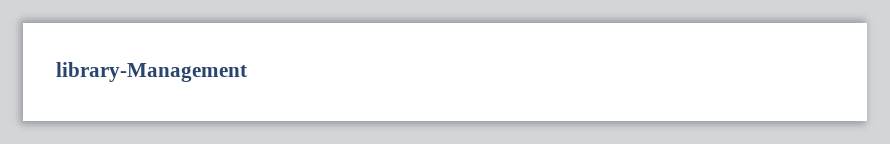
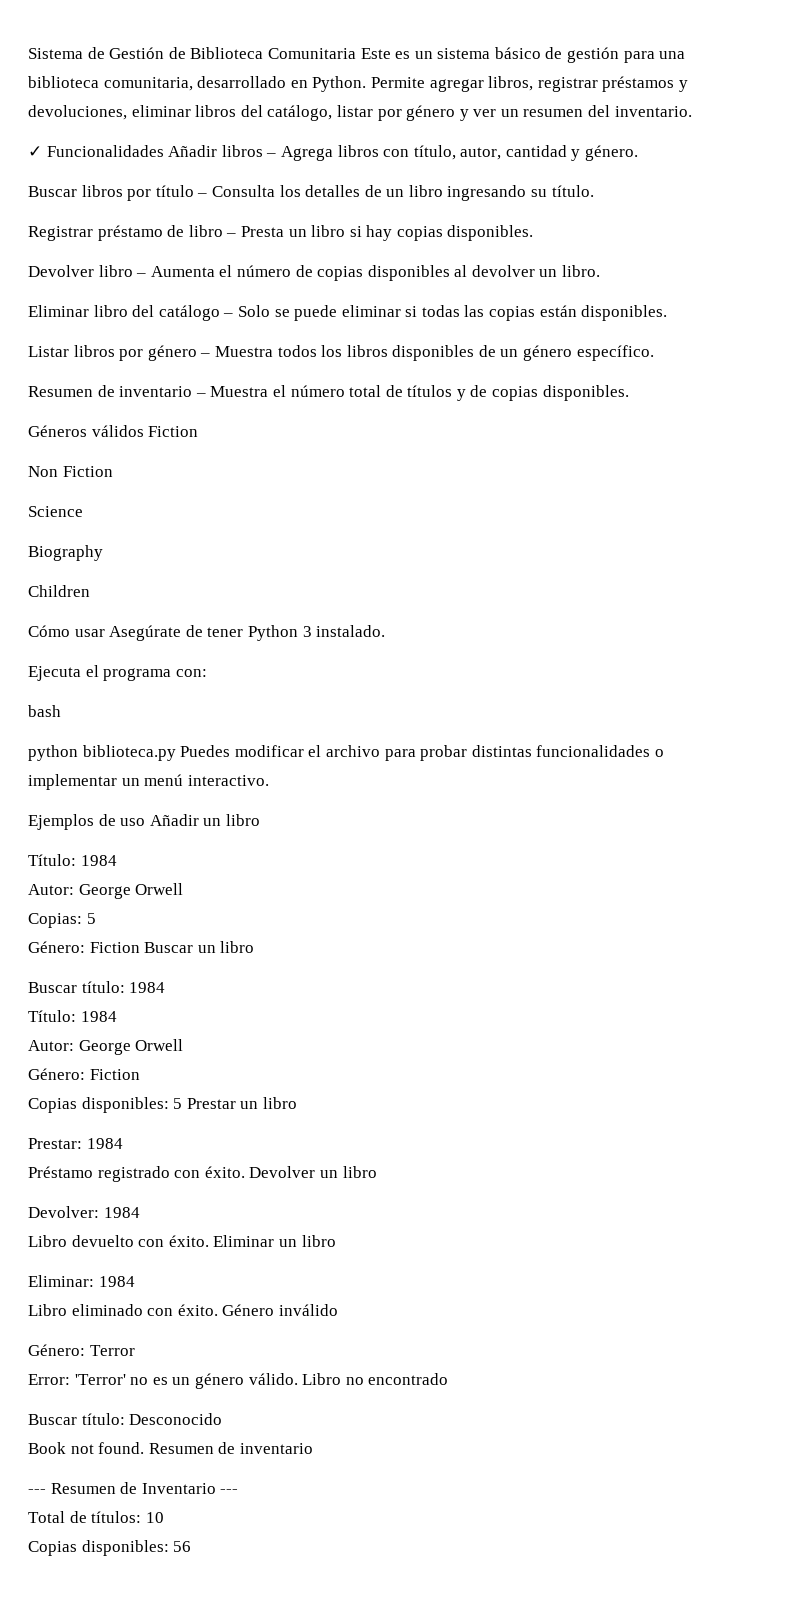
- library-Management
+ Sistema de Gestión de Biblioteca Comunitaria Este es un sistema básico de gestión para una biblioteca comunitaria, desarrollado en Python. Permite agregar libros, registrar préstamos y devoluciones, eliminar libros del catálogo, listar por género y ver un resumen del inventario.
+ ✓ Funcionalidades Añadir libros – Agrega libros con título, autor, cantidad y género.
+ Buscar libros por título – Consulta los detalles de un libro ingresando su título.
+ Registrar préstamo de libro – Presta un libro si hay copias disponibles.
+ Devolver libro – Aumenta el número de copias disponibles al devolver un libro.
+ Eliminar libro del catálogo – Solo se puede eliminar si todas las copias están disponibles.
+ Listar libros por género – Muestra todos los libros disponibles de un género específico.
+ Resumen de inventario – Muestra el número total de títulos y de copias disponibles.
+ Géneros válidos Fiction
+ Non Fiction
+ Science
+ Biography
+ Children
+ Cómo usar Asegúrate de tener Python 3 instalado.
+ Ejecuta el programa con:
+ bash
+ python biblioteca.py Puedes modificar el archivo para probar distintas funcionalidades o implementar un menú interactivo.
+ Ejemplos de uso Añadir un libro
+ Título: 1984
+ Autor: George Orwell
+ Copias: 5
+ Género: Fiction Buscar un libro
+ Buscar título: 1984
+ Título: 1984
+ Autor: George Orwell
+ Género: Fiction
+ Copias disponibles: 5 Prestar un libro
+ Prestar: 1984
+ Préstamo registrado con éxito. Devolver un libro
+ Devolver: 1984
+ Libro devuelto con éxito. Eliminar un libro
+ Eliminar: 1984
+ Libro eliminado con éxito. Género inválido
+ Género: Terror
+ Error: 'Terror' no es un género válido. Libro no encontrado
+ Buscar título: Desconocido
+ Book not found. Resumen de inventario
+ --- Resumen de Inventario ---
+ Total de títulos: 10
+ Copias disponibles: 56

